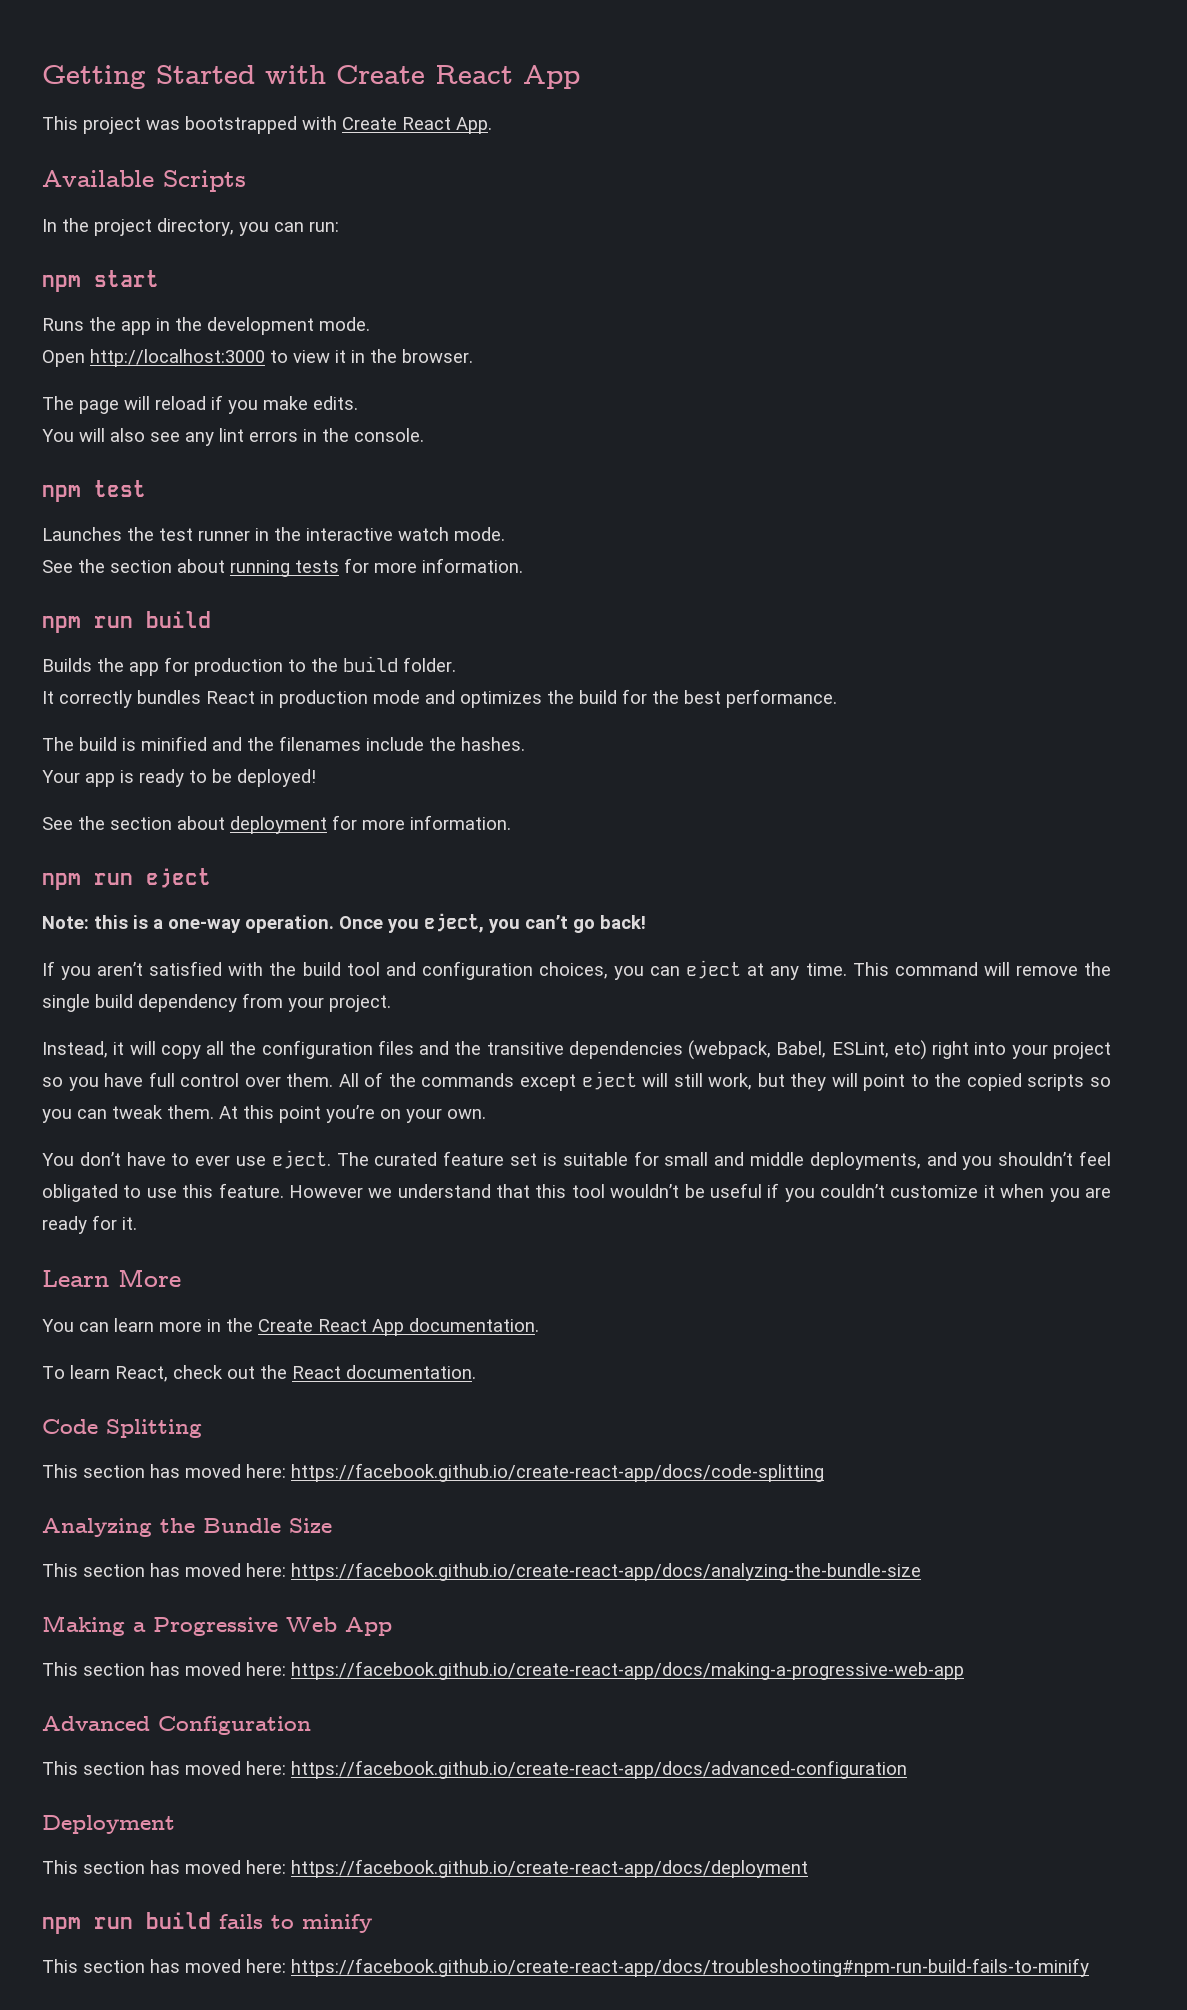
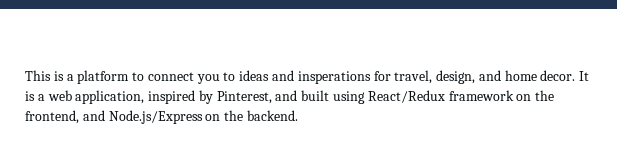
- Getting Started with Create React App
- This project was bootstrapped with Create React App.
- Available Scripts
- In the project directory, you can run:
- npm start
- Runs the app in the development mode.
- Open http://localhost:3000 to view it in the browser.
- The page will reload if you make edits.
- You will also see any lint errors in the console.
- npm test
- Launches the test runner in the interactive watch mode.
- See the section about running tests for more information.
- npm run build
- Builds the app for production to the build folder.
- It correctly bundles React in production mode and optimizes the build for the best performance.
- The build is minified and the filenames include the hashes.
- Your app is ready to be deployed!
- See the section about deployment for more information.
- npm run eject
- Note: this is a one-way operation. Once you eject, you can’t go back!
- If you aren’t satisfied with the build tool and configuration choices, you can eject at any time. This command will remove the single build dependency from your project.
- Instead, it will copy all the configuration files and the transitive dependencies (webpack, Babel, ESLint, etc) right into your project so you have full control over them. All of the commands except eject will still work, but they will point to the copied scripts so you can tweak them. At this point you’re on your own.
- You don’t have to ever use eject. The curated feature set is suitable for small and middle deployments, and you shouldn’t feel obligated to use this feature. However we understand that this tool wouldn’t be useful if you couldn’t customize it when you are ready for it.
- Learn More
- You can learn more in the Create React App documentation.
- To learn React, check out the React documentation.
- Code Splitting
- This section has moved here: https://facebook.github.io/create-react-app/docs/code-splitting
- Analyzing the Bundle Size
- This section has moved here: https://facebook.github.io/create-react-app/docs/analyzing-the-bundle-size
- Making a Progressive Web App
- This section has moved here: https://facebook.github.io/create-react-app/docs/making-a-progressive-web-app
- Advanced Configuration
- This section has moved here: https://facebook.github.io/create-react-app/docs/advanced-configuration
- Deployment
- This section has moved here: https://facebook.github.io/create-react-app/docs/deployment
- npm run build fails to minify
- This section has moved here: https://facebook.github.io/create-react-app/docs/troubleshooting#npm-run-build-fails-to-minify
+ This is a platform to connect you to ideas and insperations for travel, design, and home decor. It is a web application, inspired by Pinterest, and built using React/Redux framework on the frontend, and Node.js/Express on the backend.

